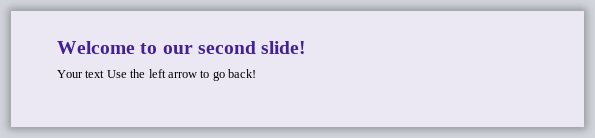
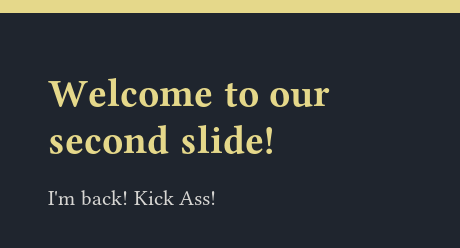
- Your text Use the left arrow to go back!
+ I'm back! Kick Ass!

